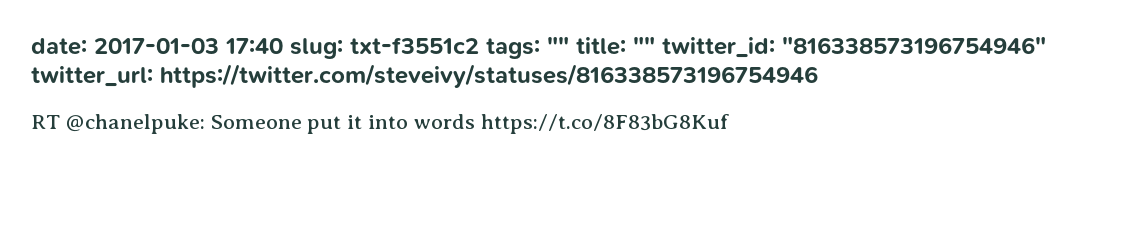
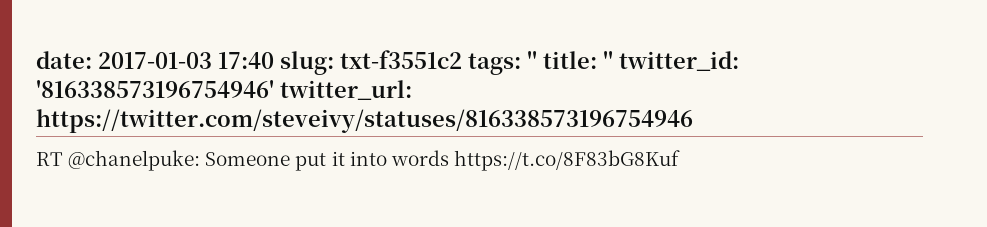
- date: 2017-01-03 17:40 slug: txt-f3551c2 tags: "" title: "" twitter_id: "816338573196754946" twitter_url: https://twitter.com/steveivy/statuses/816338573196754946
+ date: 2017-01-03 17:40 slug: txt-f3551c2 tags: '' title: '' twitter_id: '816338573196754946' twitter_url: https://twitter.com/steveivy/statuses/816338573196754946

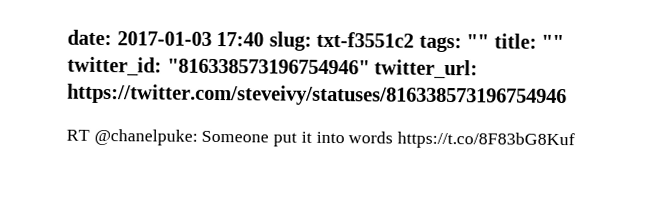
- date: 2017-01-03 17:40 slug: txt-f3551c2 tags: '' title: '' twitter_id: '816338573196754946' twitter_url: https://twitter.com/steveivy/statuses/816338573196754946
+ date: 2017-01-03 17:40 slug: txt-f3551c2 tags: "" title: "" twitter_id: "816338573196754946" twitter_url: https://twitter.com/steveivy/statuses/816338573196754946

